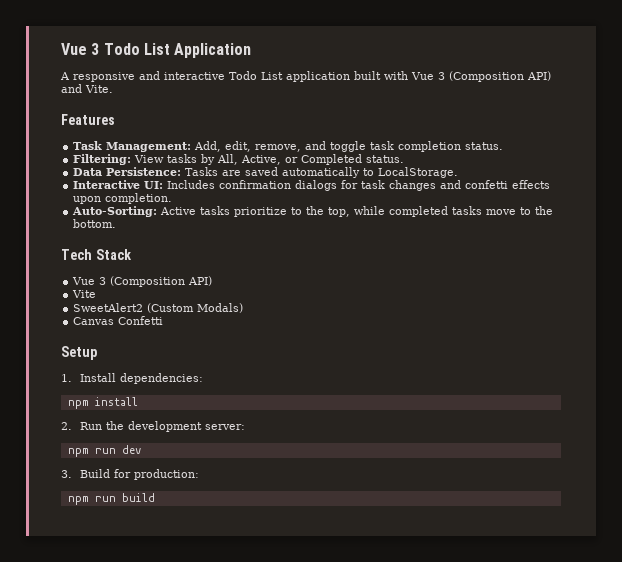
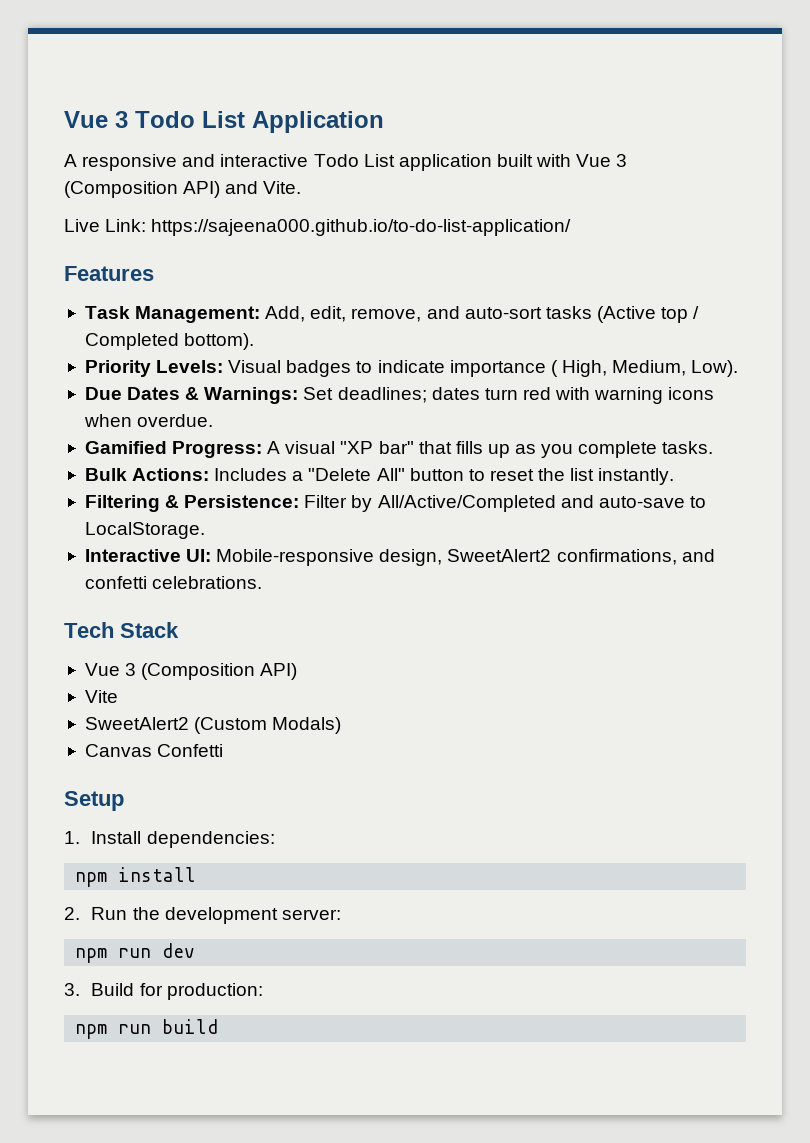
+ Live Link: https://sajeena000.github.io/to-do-list-application/
- Task Management: Add, edit, remove, and toggle task completion status.
- Filtering: View tasks by All, Active, or Completed status.
- Data Persistence: Tasks are saved automatically to LocalStorage.
- Interactive UI: Includes confirmation dialogs for task changes and confetti effects upon completion.
- Auto-Sorting: Active tasks prioritize to the top, while completed tasks move to the bottom.
+ Task Management: Add, edit, remove, and auto-sort tasks (Active top / Completed bottom).
+ Priority Levels: Visual badges to indicate importance ( High, Medium, Low).
+ Due Dates & Warnings: Set deadlines; dates turn red with warning icons when overdue.
+ Gamified Progress: A visual "XP bar" that fills up as you complete tasks.
+ Bulk Actions: Includes a "Delete All" button to reset the list instantly.
+ Filtering & Persistence: Filter by All/Active/Completed and auto-save to LocalStorage.
+ Interactive UI: Mobile-responsive design, SweetAlert2 confirmations, and confetti celebrations.

